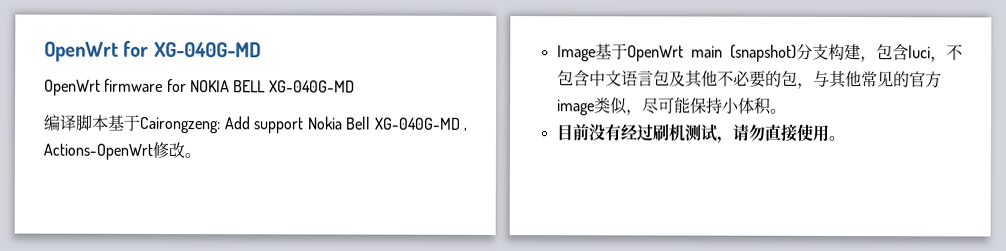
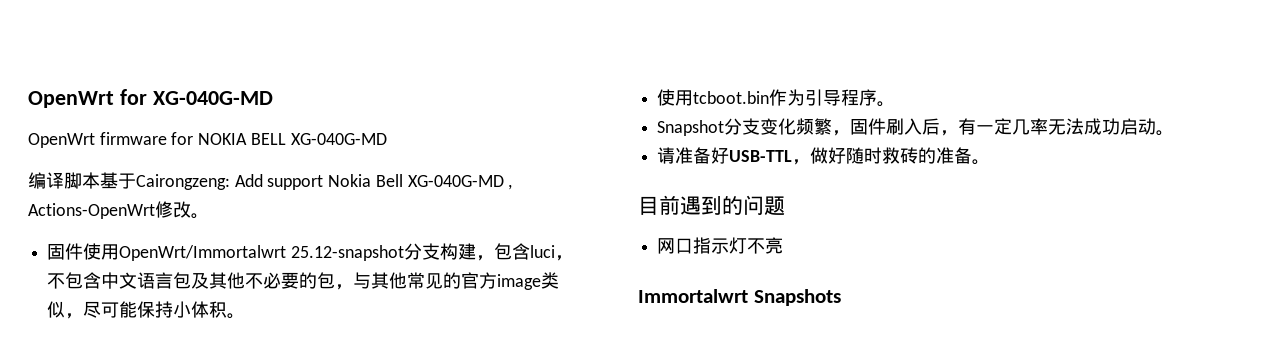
- Image基于OpenWrt main (snapshot)分支构建，包含luci，不包含中文语言包及其他不必要的包，与其他常见的官方image类似，尽可能保持小体积。
+ 固件使用OpenWrt/Immortalwrt 25.12-snapshot分支构建，包含luci，不包含中文语言包及其他不必要的包，与其他常见的官方image类似，尽可能保持小体积。
- 目前没有经过刷机测试，请勿直接使用。
+ 使用tcboot.bin作为引导程序。
+ Snapshot分支变化频繁，固件刷入后，有一定几率无法成功启动。
+ 请准备好USB-TTL，做好随时救砖的准备。
+ 目前遇到的问题
+ 网口指示灯不亮
+ Immortalwrt Snapshots

